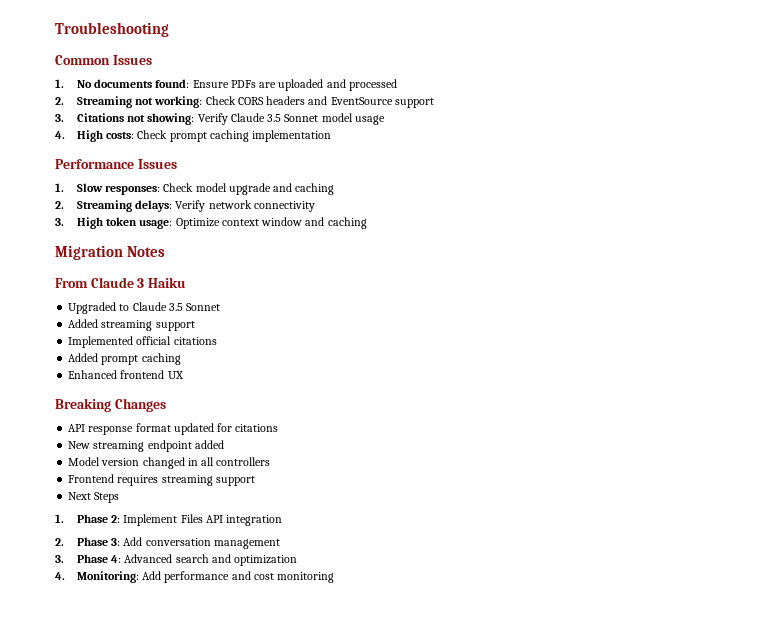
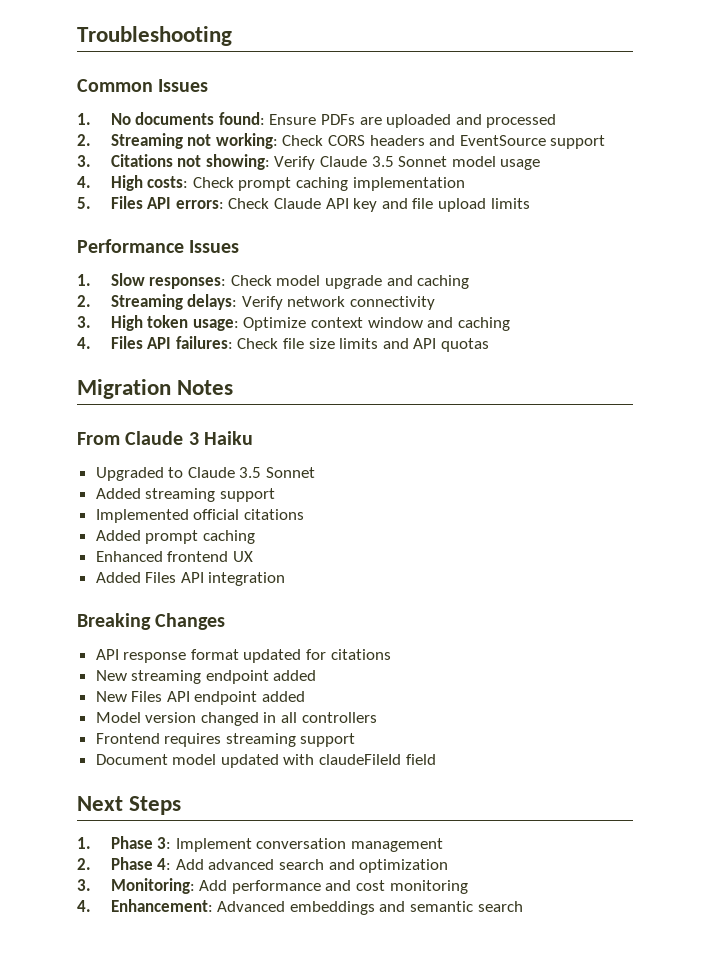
+ 5. Files API errors: Check Claude API key and file upload limits
+ 4. Files API failures: Check file size limits and API quotas
+ Added Files API integration
+ New Files API endpoint added
+ Document model updated with claudeFileId field
  Next Steps
- 1. Phase 2: Implement Files API integration
- 2. Phase 3: Add conversation management
+ 1. Phase 3: Implement conversation management
- 3. Phase 4: Advanced search and optimization
+ 2. Phase 4: Add advanced search and optimization
- 4. Monitoring: Add performance and cost monitoring
+ 3. Monitoring: Add performance and cost monitoring
+ 4. Enhancement: Advanced embeddings and semantic search

